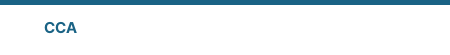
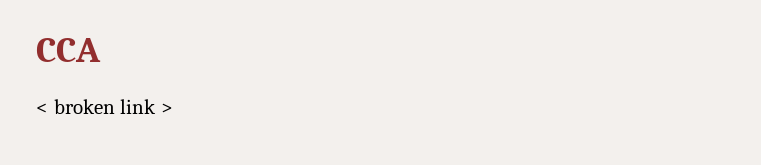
+ < broken link >

